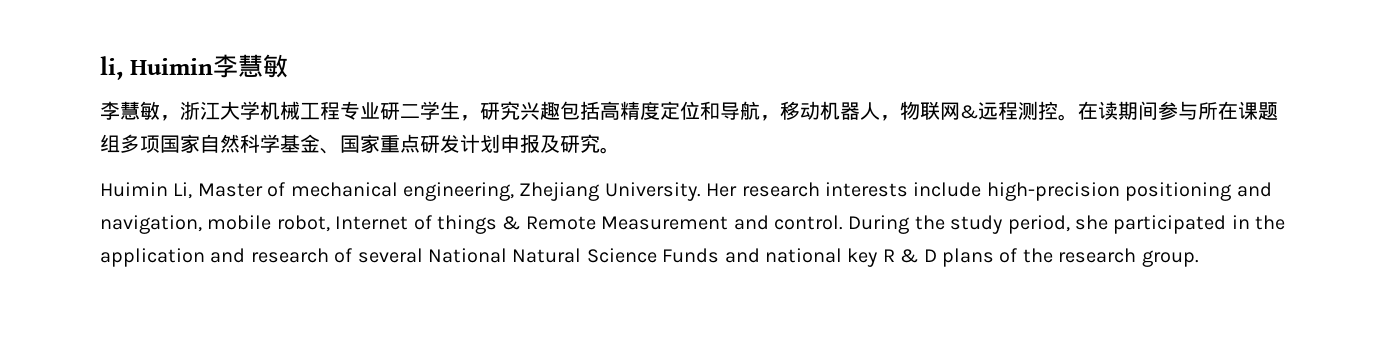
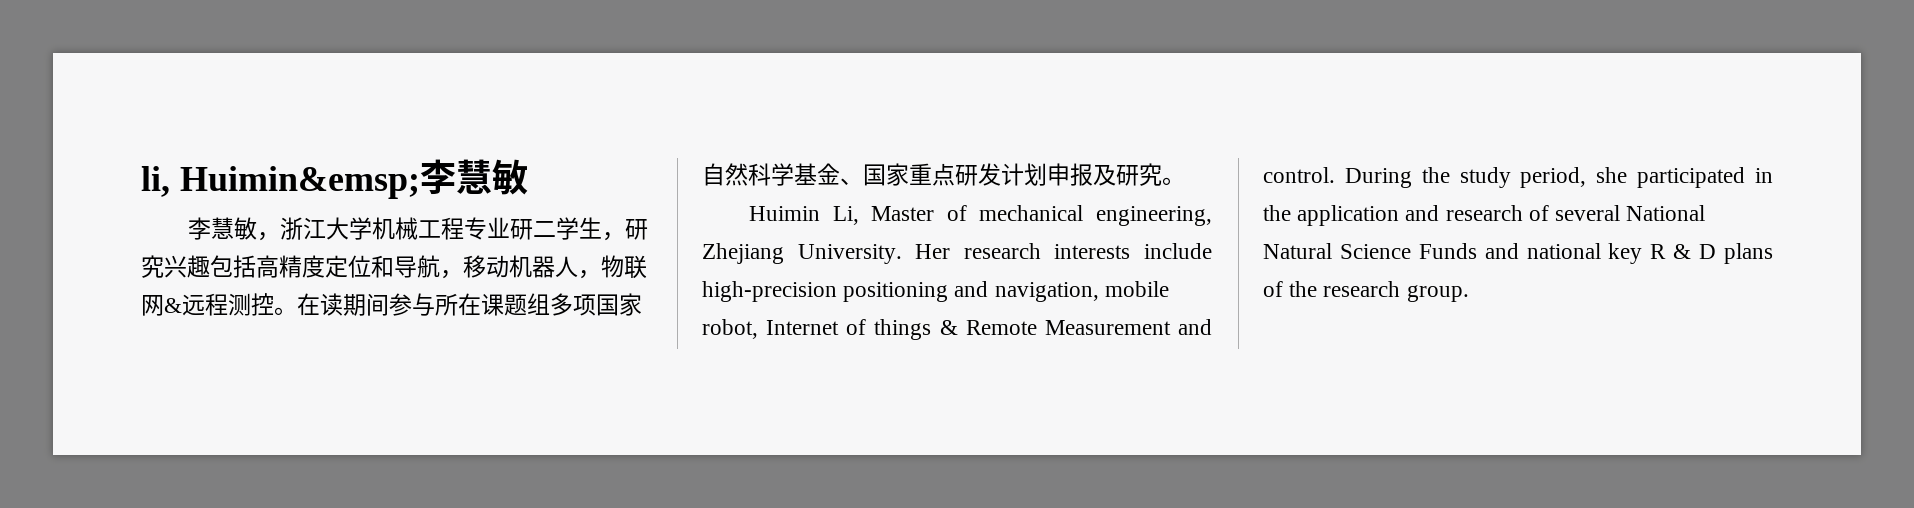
- li, Huimin李慧敏
+ li, Huimin&emsp;李慧敏

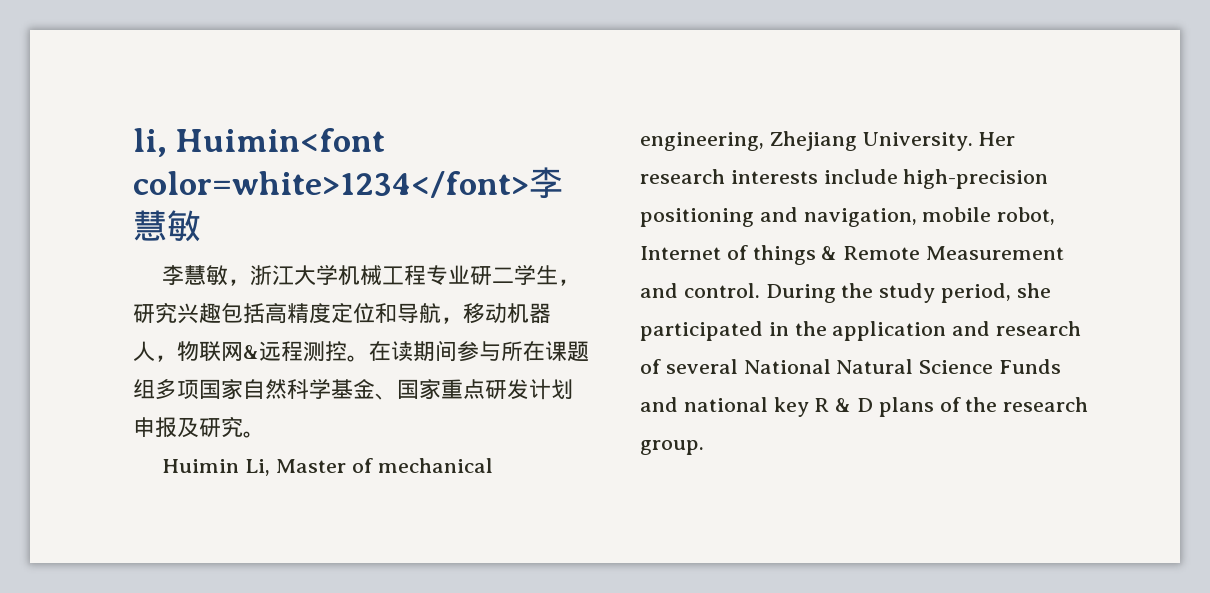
- li, Huimin&emsp;李慧敏
+ li, Huimin<font color=white>1234</font>李慧敏

